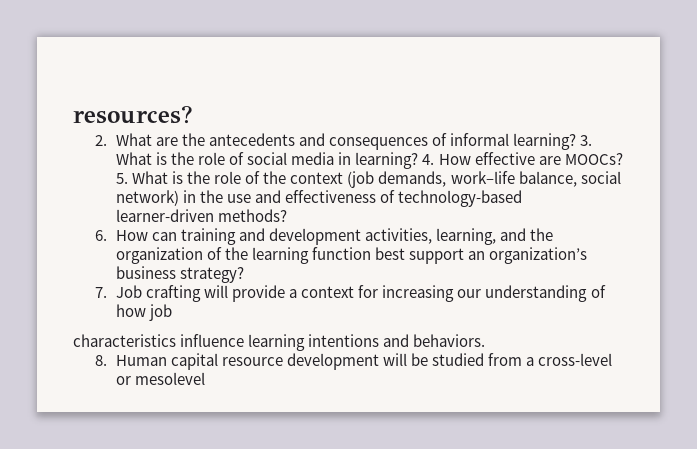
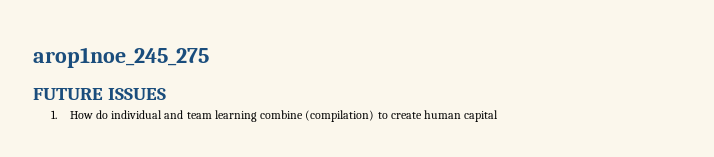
- resources?
- 2. What are the antecedents and consequences of informal learning? 3. What is the role of social media in learning? 4. How effective are MOOCs? 5. What is the role of the context (job demands, work–life balance, social network) in the use and effectiveness of technology-based learner-driven methods?
- 6. How can training and development activities, learning, and the organization of the learning function best support an organization’s business strategy?
- 7. Job crafting will provide a context for increasing our understanding of how job
- characteristics influence learning intentions and behaviors.
- 8. Human capital resource development will be studied from a cross-level or mesolevel
+ arop1noe_245_275
+ FUTURE ISSUES
+ 1. How do individual and team learning combine (compilation) to create human capital

